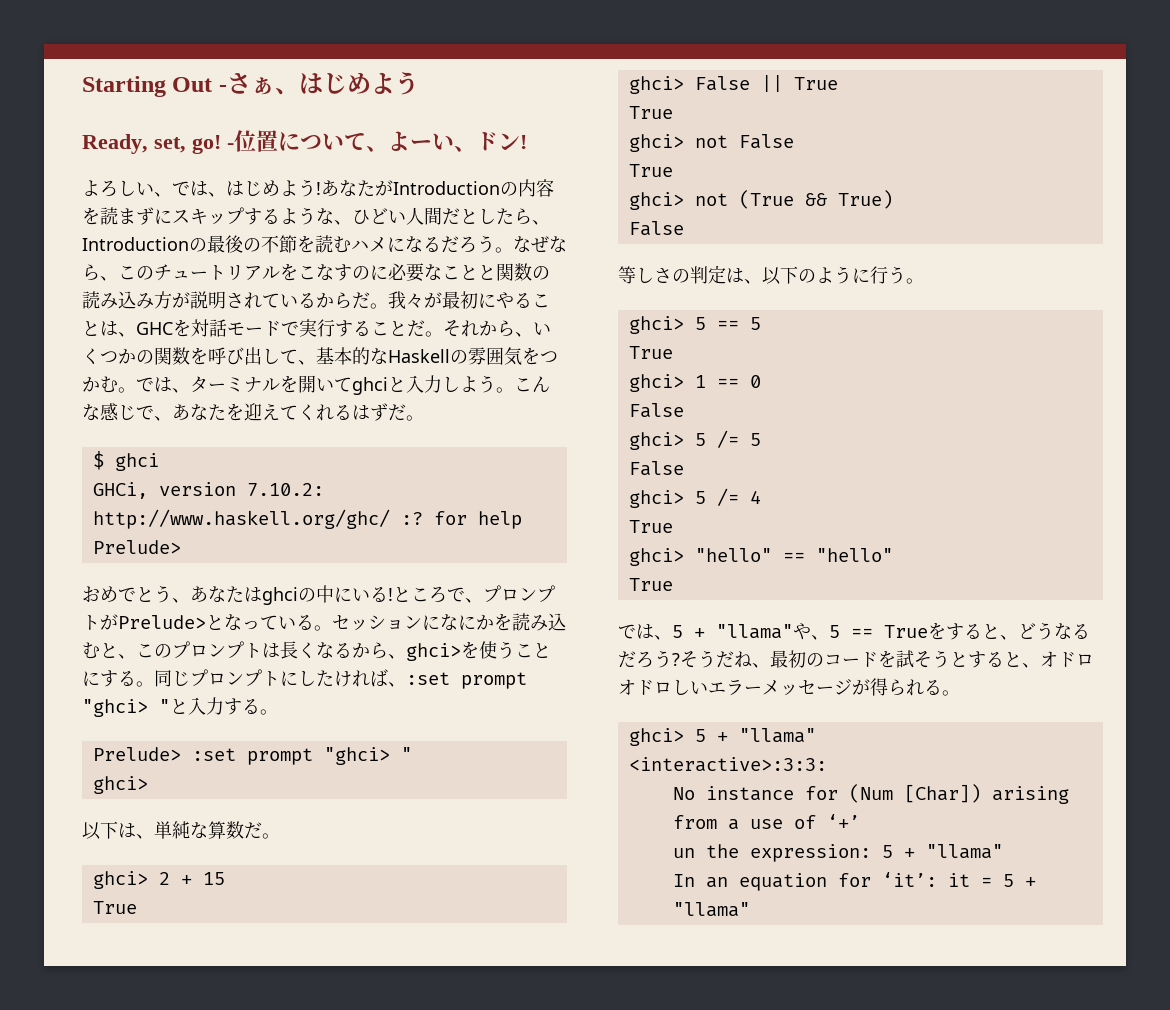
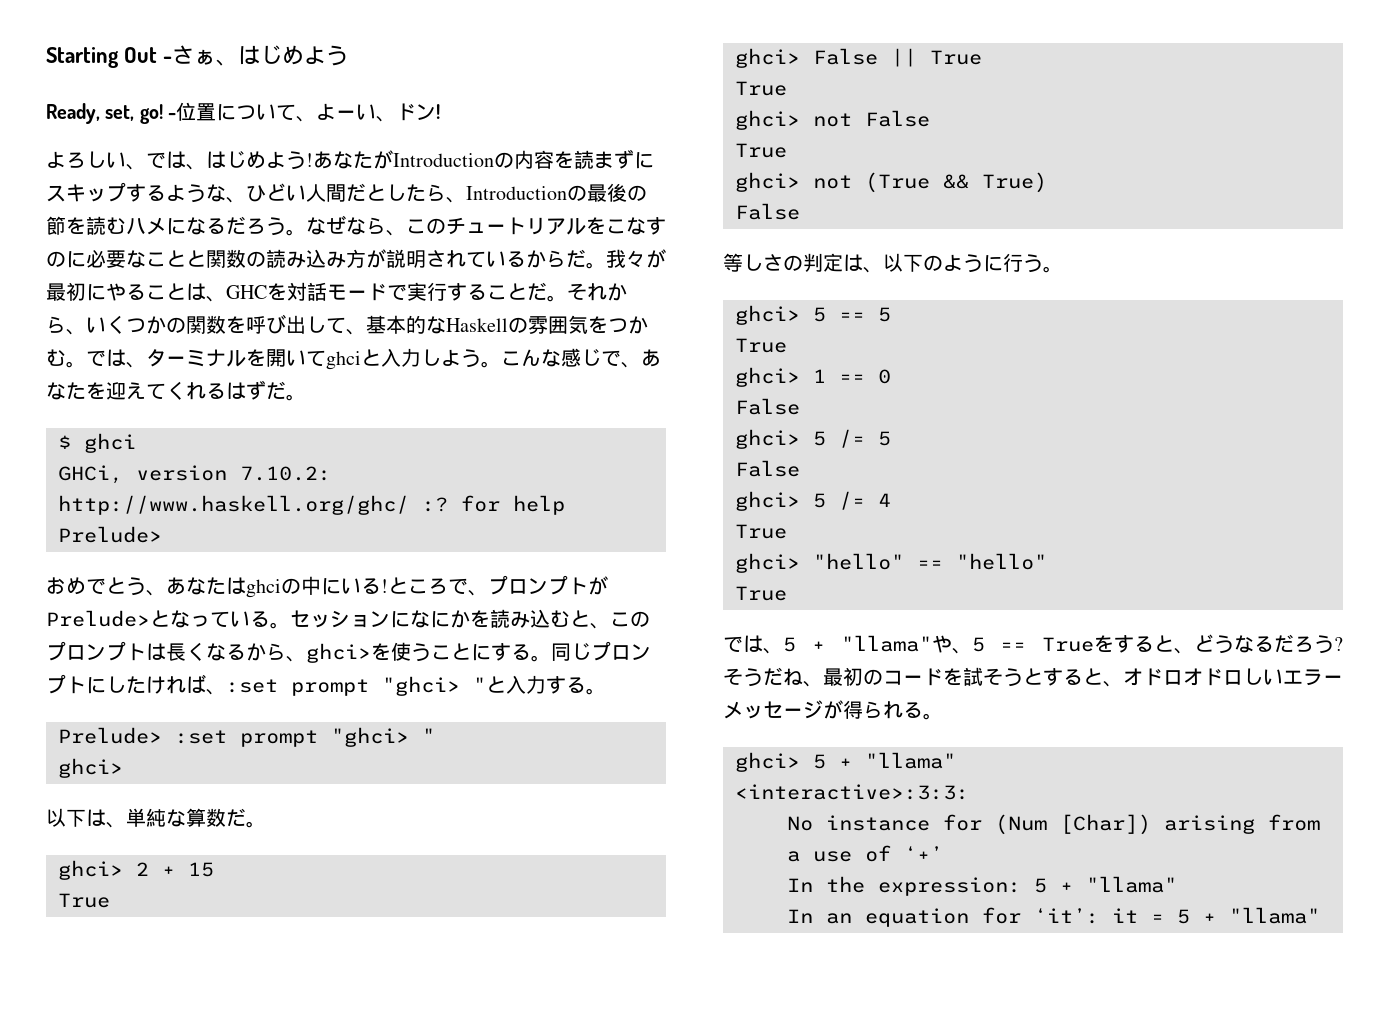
- あなたがIntroductionの内容を読まずにスキップするような、ひどい人間だとしたら、Introductionの最後の不節を読むハメになるだろう。
+ あなたがIntroductionの内容を読まずにスキップするような、ひどい人間だとしたら、Introductionの最後の節を読むハメになるだろう。
- un the expression: 5 + "llama"
+ In the expression: 5 + "llama"

